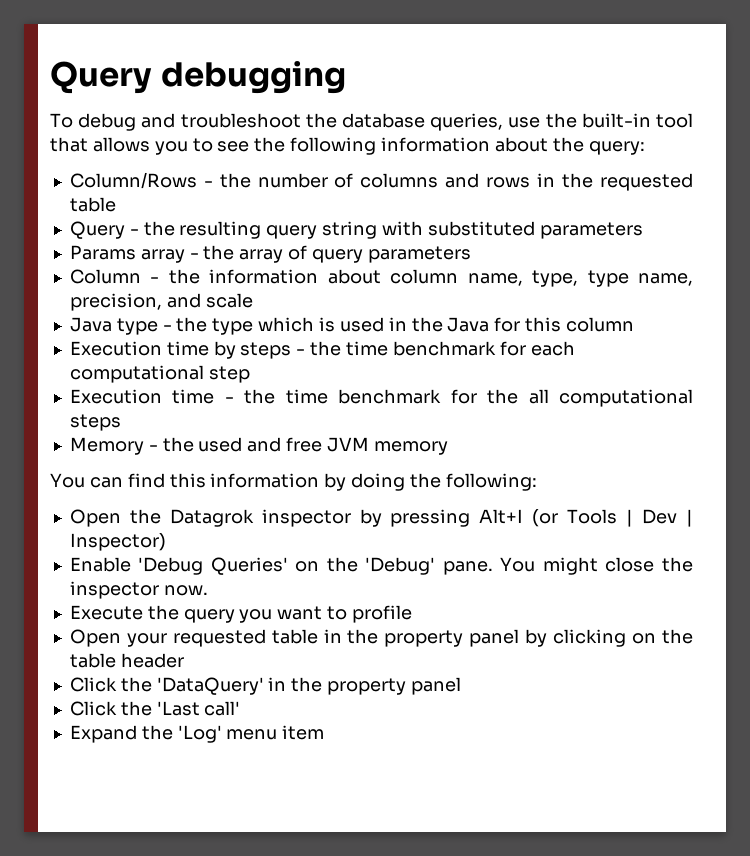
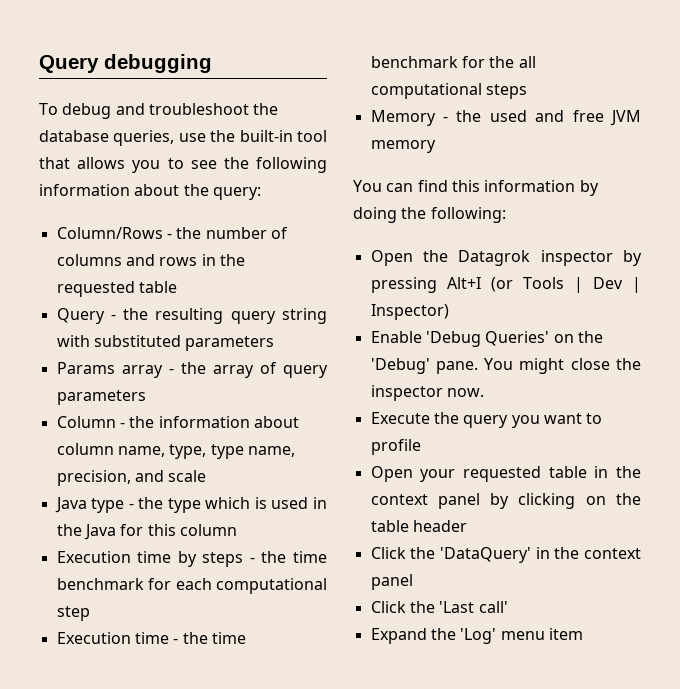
- Open your requested table in the property panel by clicking on the table header
+ Open your requested table in the context panel by clicking on the table header
- Click the 'DataQuery' in the property panel
+ Click the 'DataQuery' in the context panel

